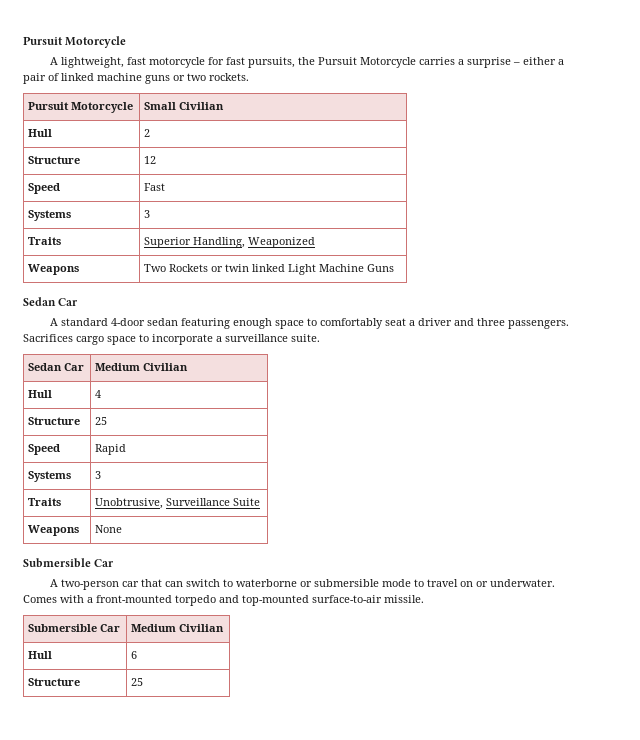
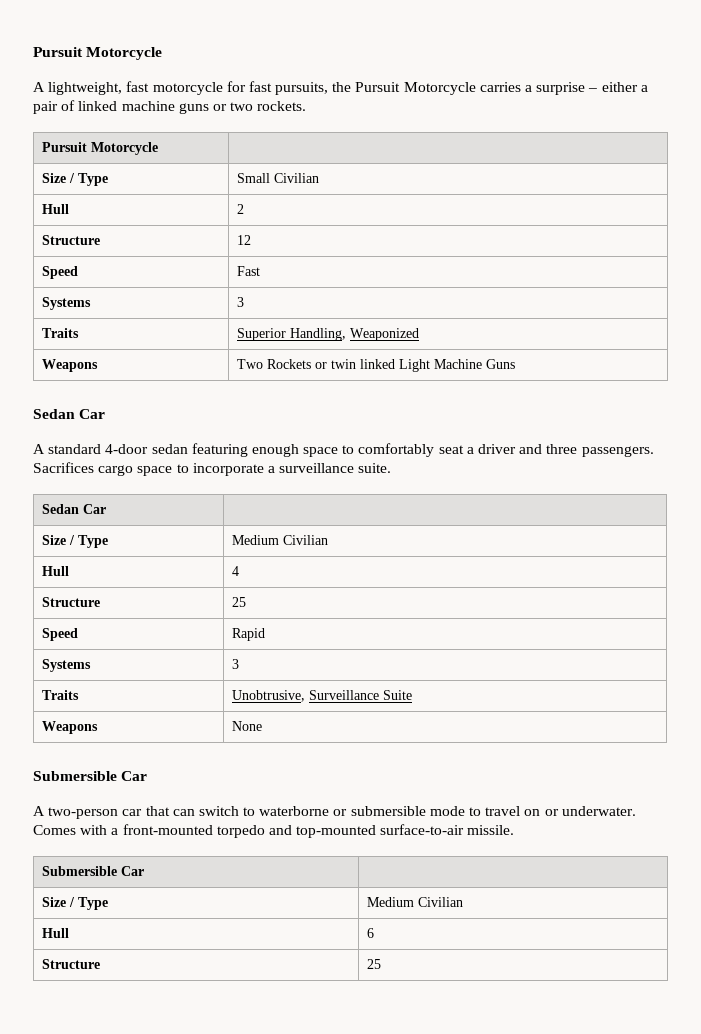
- Pursuit Motorcycle | Small Civilian
+ Pursuit Motorcycle |
+ Size / Type | Small Civilian
- Sedan Car | Medium Civilian
+ Sedan Car |
+ Size / Type | Medium Civilian
- Submersible Car | Medium Civilian
+ Submersible Car |
+ Size / Type | Medium Civilian

